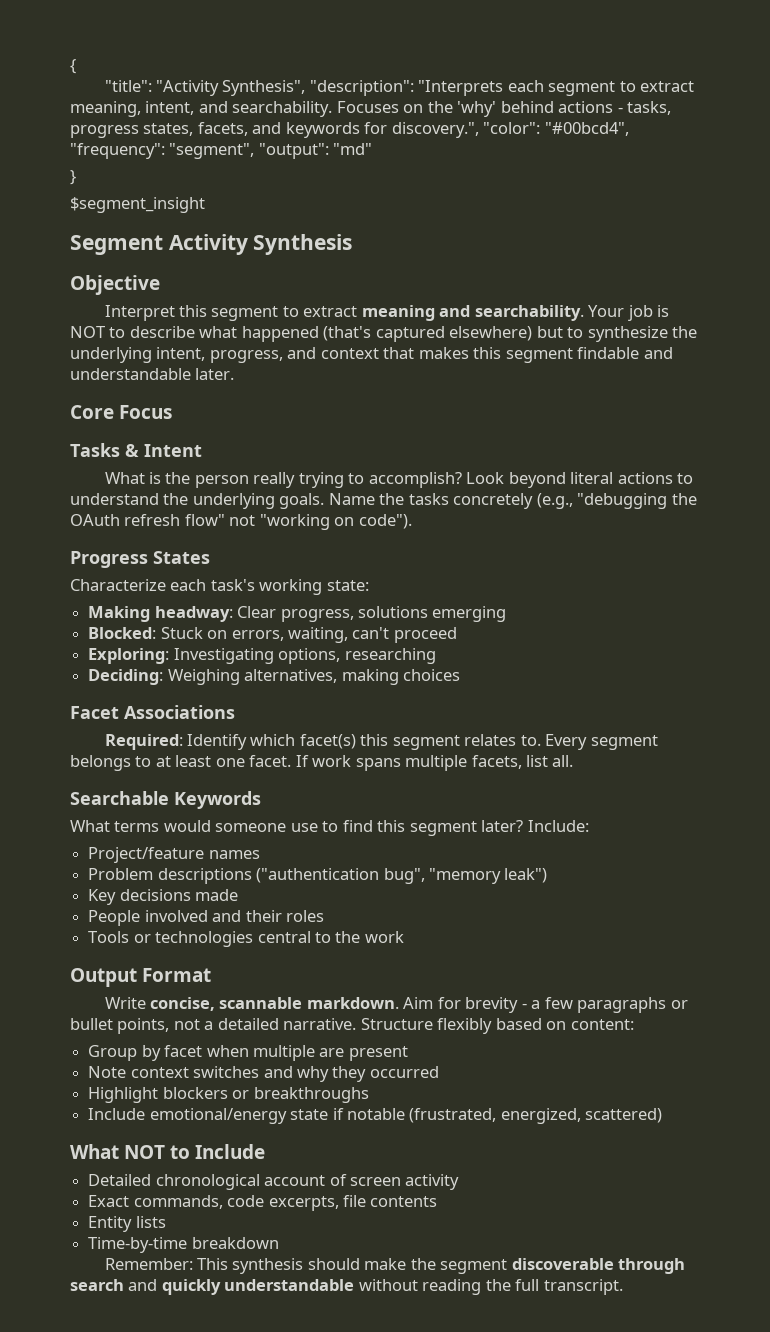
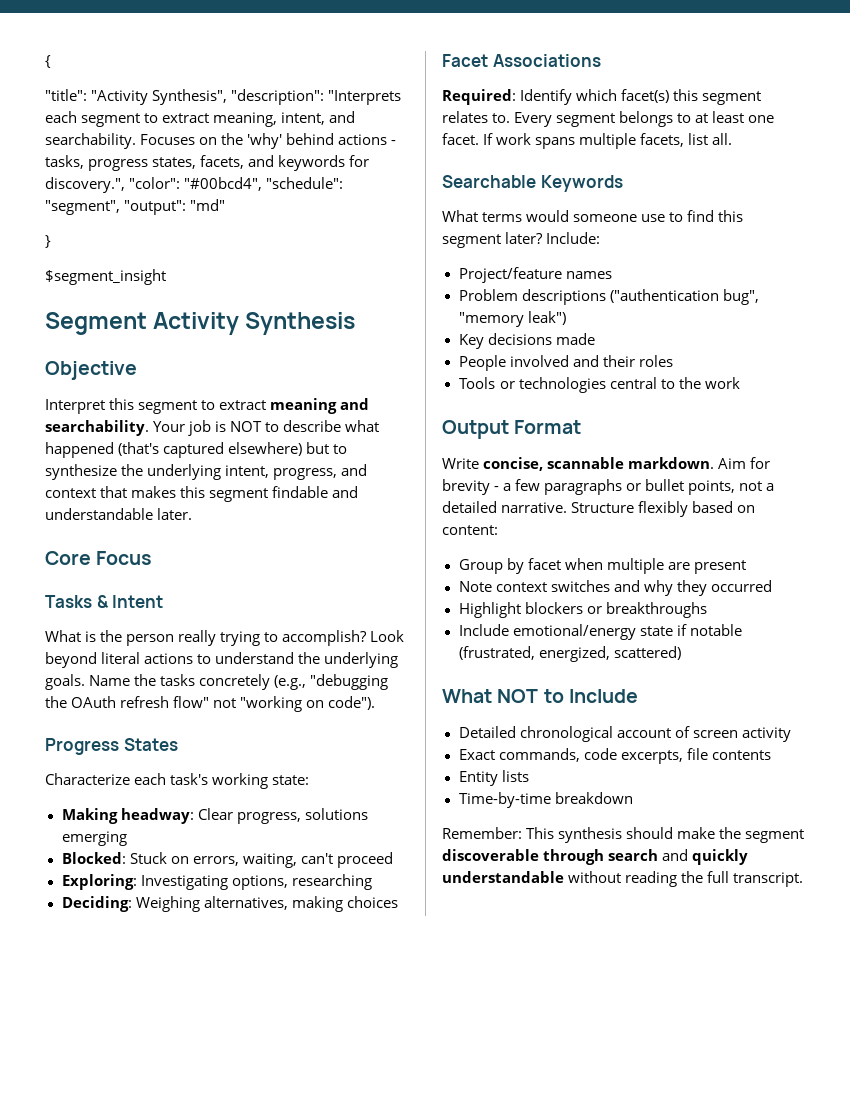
- Focuses on the 'why' behind actions - tasks, progress states, facets, and keywords for discovery.", "color": "#00bcd4", "frequency": "segment", "output": "md"
+ Focuses on the 'why' behind actions - tasks, progress states, facets, and keywords for discovery.", "color": "#00bcd4", "schedule": "segment", "output": "md"

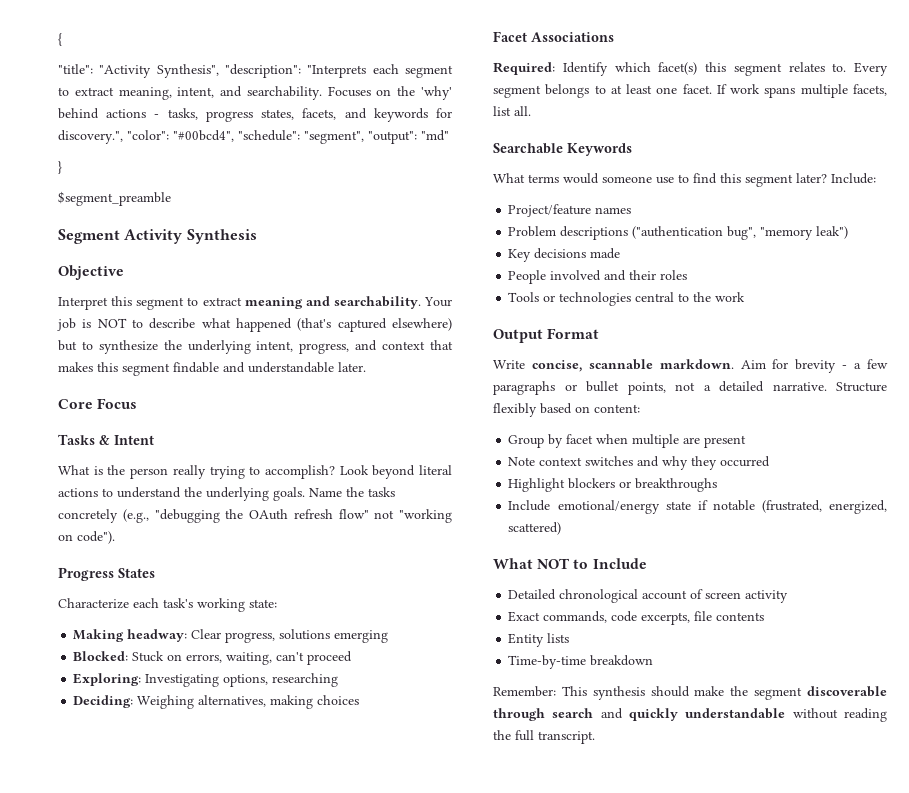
- $segment_insight
+ $segment_preamble

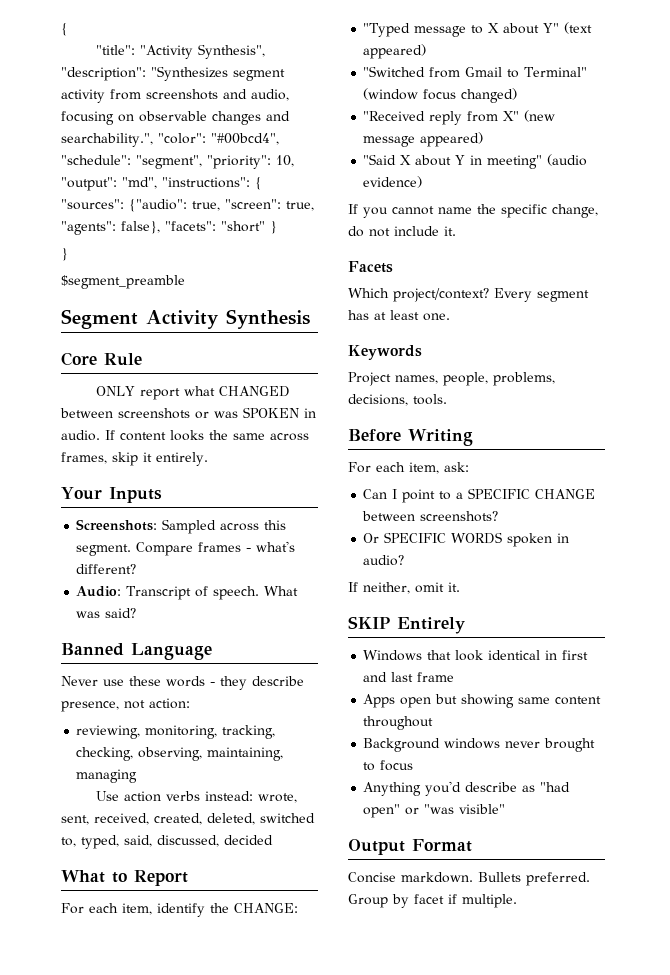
- "title": "Activity Synthesis", "description": "Interprets each segment to extract meaning, intent, and searchability. Focuses on the 'why' behind actions - tasks, progress states, facets, and keywords for discovery.", "color": "#00bcd4", "schedule": "segment", "output": "md"
+ "title": "Activity Synthesis", "description": "Synthesizes segment activity from screenshots and audio, focusing on observable changes and searchability.", "color": "#00bcd4", "schedule": "segment", "priority": 10, "output": "md", "instructions": { "sources": {"audio": true, "screen": true, "agents": false}, "facets": "short" }
- Objective
- Interpret this segment to extract meaning and searchability. Your job is NOT to describe what happened (that's captured elsewhere) but to synthesize the underlying intent, progress, and context that makes this segment findable and understandable later.
- Core Focus
- Tasks & Intent
- What is the person really trying to accomplish? Look beyond literal actions to understand the underlying goals. Name the tasks concretely (e.g., "debugging the OAuth refresh flow" not "working on code").
- Progress States
- Characterize each task's working state:
- Making headway: Clear progress, solutions emerging
- Blocked: Stuck on errors, waiting, can't proceed
- Exploring: Investigating options, researching
- Deciding: Weighing alternatives, making choices
- Facet Associations
- Required: Identify which facet(s) this segment relates to. Every segment belongs to at least one facet. If work spans multiple facets, list all.
- Searchable Keywords
- What terms would someone use to find this segment later? Include:
- Project/feature names
- Problem descriptions ("authentication bug", "memory leak")
- Key decisions made
- People involved and their roles
- Tools or technologies central to the work
+ Core Rule
+ ONLY report what CHANGED between screenshots or was SPOKEN in audio. If content looks the same across frames, skip it entirely.
+ Your Inputs
+ Screenshots: Sampled across this segment. Compare frames - what's different?
+ Audio: Transcript of speech. What was said?
+ Banned Language
+ Never use these words - they describe presence, not action:
+ reviewing, monitoring, tracking, checking, observing, maintaining, managing
+ Use action verbs instead: wrote, sent, received, created, deleted, switched to, typed, said, discussed, decided
+ What to Report
+ For each item, identify the CHANGE:
+ "Typed message to X about Y" (text appeared)
+ "Switched from Gmail to Terminal" (window focus changed)
+ "Received reply from X" (new message appeared)
+ "Said X about Y in meeting" (audio evidence)
+ If you cannot name the specific change, do not include it.
+ Facets
+ Which project/context? Every segment has at least one.
+ Keywords
+ Project names, people, problems, decisions, tools.
+ Before Writing
+ For each item, ask:
+ Can I point to a SPECIFIC CHANGE between screenshots?
+ Or SPECIFIC WORDS spoken in audio?
+ If neither, omit it.
+ SKIP Entirely
+ Windows that look identical in first and last frame
+ Apps open but showing same content throughout
+ Background windows never brought to focus
+ Anything you'd describe as "had open" or "was visible"
  Output Format
- Write concise, scannable markdown. Aim for brevity - a few paragraphs or bullet points, not a detailed narrative. Structure flexibly based on content:
- Group by facet when multiple are present
- Note context switches and why they occurred
- Highlight blockers or breakthroughs
- Include emotional/energy state if notable (frustrated, energized, scattered)
- What NOT to Include
- Detailed chronological account of screen activity
- Exact commands, code excerpts, file contents
- Entity lists
- Time-by-time breakdown
- Remember: This synthesis should make the segment discoverable through search and quickly understandable without reading the full transcript.
+ Concise markdown. Bullets preferred. Group by facet if multiple.

